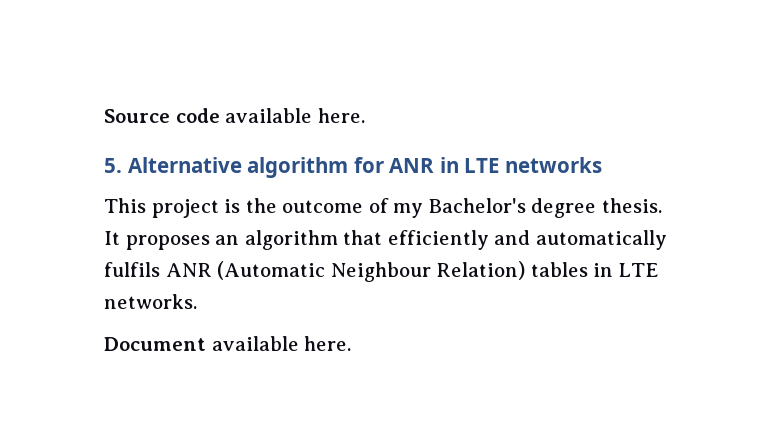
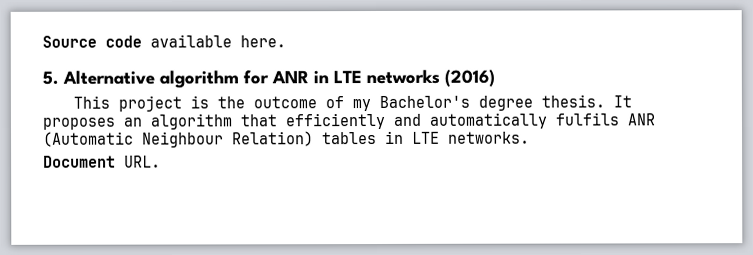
- 5. Alternative algorithm for ANR in LTE networks
+ 5. Alternative algorithm for ANR in LTE networks (2016)
- Document available here.
+ Document URL.

